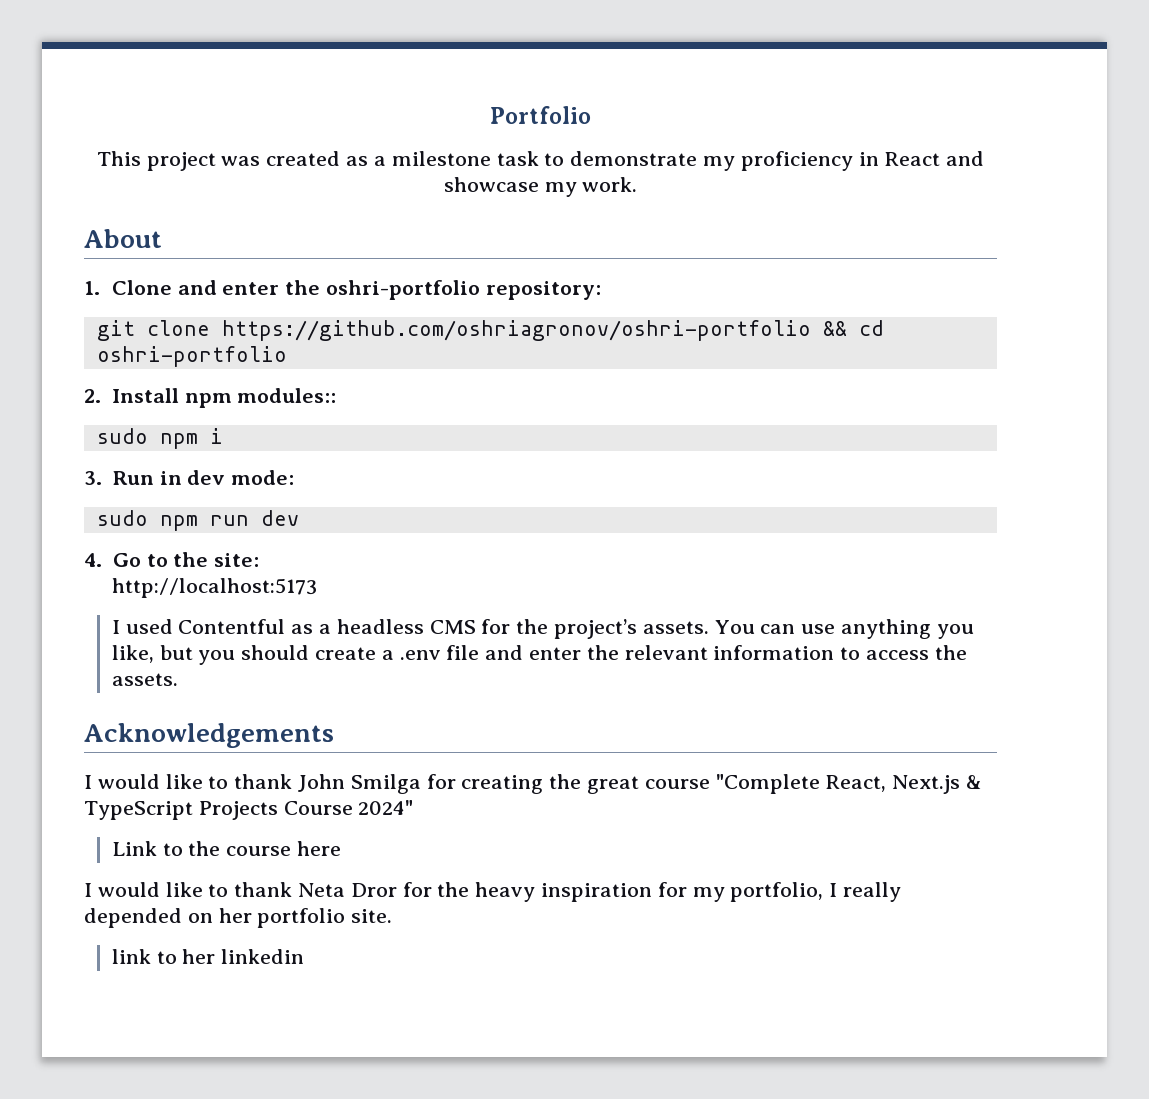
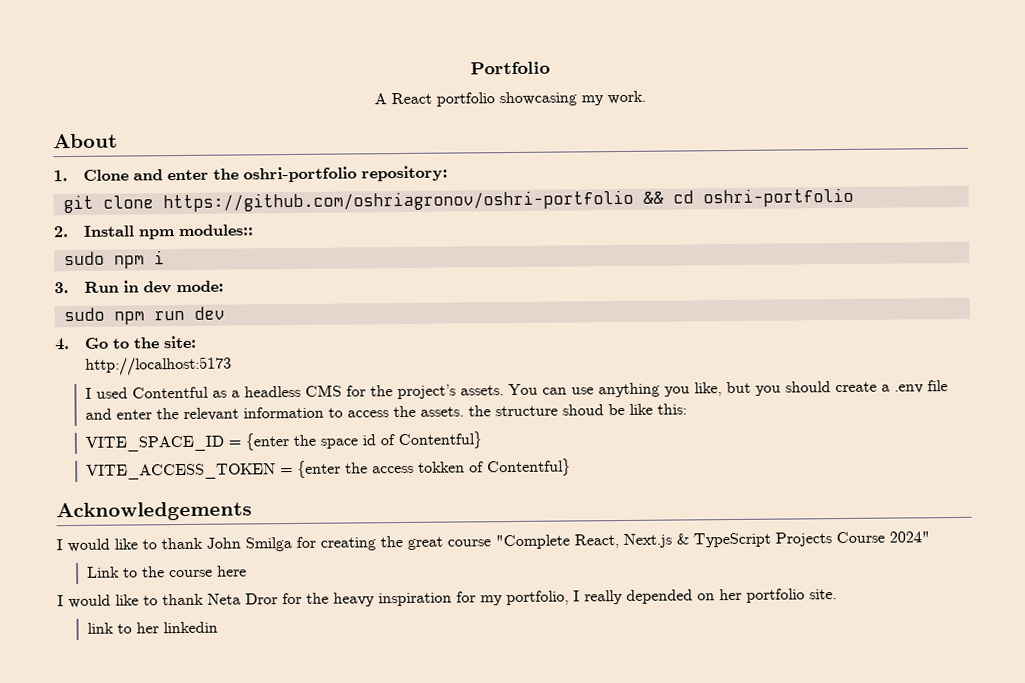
- This project was created as a milestone task to demonstrate my proficiency in React and showcase my work.
+ A React portfolio showcasing my work.
- You can use anything you like, but you should create a .env file and enter the relevant information to access the assets.
+ You can use anything you like, but you should create a .env file and enter the relevant information to access the assets. the structure shoud be like this:
+ VITE_SPACE_ID = {enter the space id of Contentful}
+ VITE_ACCESS_TOKEN = {enter the access tokken of Contentful}

